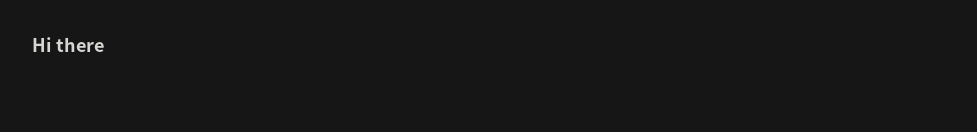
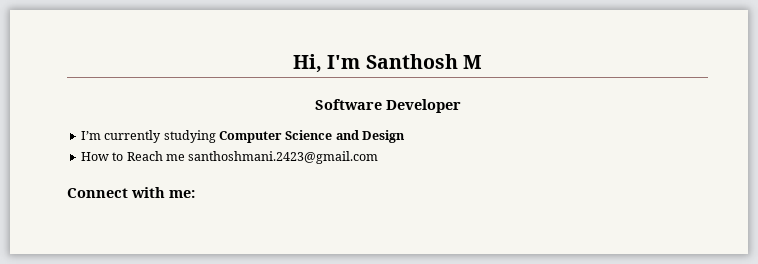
- Hi there
+ Hi, I'm Santhosh M
+ Software Developer
+ I’m currently studying Computer Science and Design
+ How to Reach me santhoshmani.2423@gmail.com
+ Connect with me:

